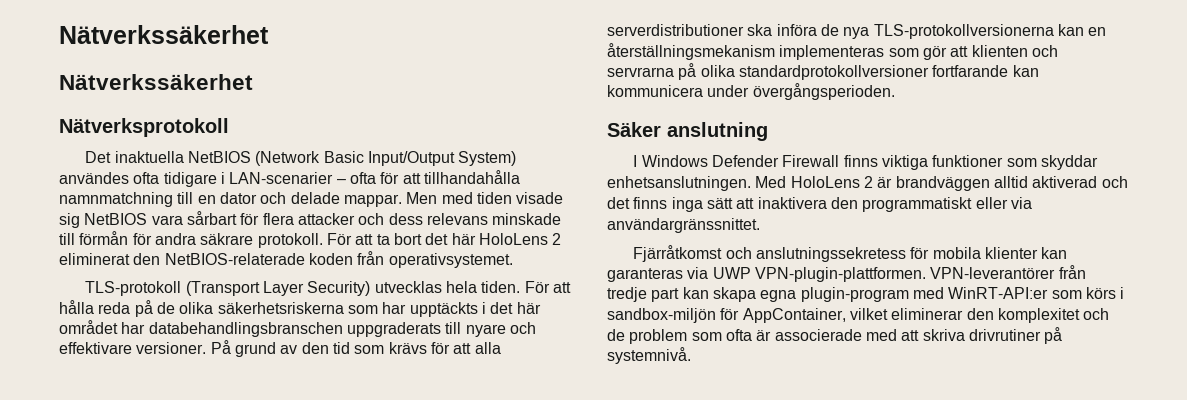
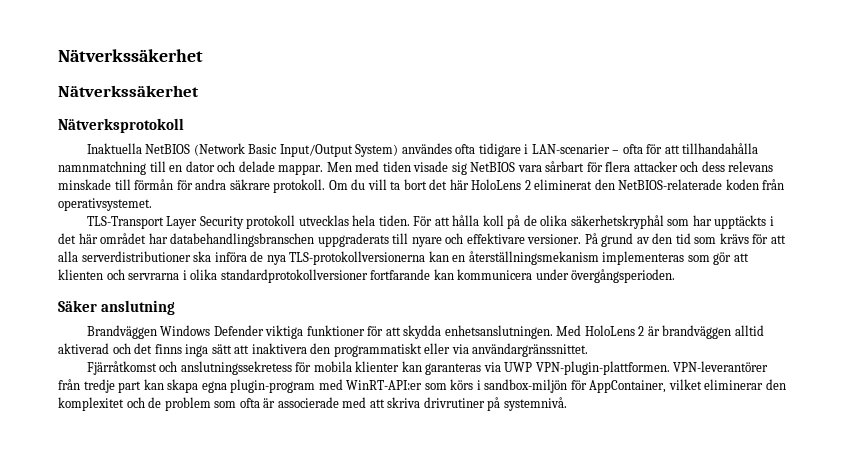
- Det inaktuella NetBIOS (Network Basic Input/Output System) användes ofta tidigare i LAN-scenarier – ofta för att tillhandahålla namnmatchning till en dator och delade mappar.
+ Inaktuella NetBIOS (Network Basic Input/Output System) användes ofta tidigare i LAN-scenarier – ofta för att tillhandahålla namnmatchning till en dator och delade mappar.
- För att ta bort det här HoloLens 2 eliminerat den NetBIOS-relaterade koden från operativsystemet.
+ Om du vill ta bort det här HoloLens 2 eliminerat den NetBIOS-relaterade koden från operativsystemet.
- TLS-protokoll (Transport Layer Security) utvecklas hela tiden.
+ TLS-Transport Layer Security protokoll utvecklas hela tiden.
- För att hålla reda på de olika säkerhetsriskerna som har upptäckts i det här området har databehandlingsbranschen uppgraderats till nyare och effektivare versioner.
+ För att hålla koll på de olika säkerhetskryphål som har upptäckts i det här området har databehandlingsbranschen uppgraderats till nyare och effektivare versioner.
- På grund av den tid som krävs för att alla serverdistributioner ska införa de nya TLS-protokollversionerna kan en återställningsmekanism implementeras som gör att klienten och servrarna på olika standardprotokollversioner fortfarande kan kommunicera under övergångsperioden.
+ På grund av den tid som krävs för att alla serverdistributioner ska införa de nya TLS-protokollversionerna kan en återställningsmekanism implementeras som gör att klienten och servrarna i olika standardprotokollversioner fortfarande kan kommunicera under övergångsperioden.
- I Windows Defender Firewall finns viktiga funktioner som skyddar enhetsanslutningen.
+ Brandväggen Windows Defender viktiga funktioner för att skydda enhetsanslutningen.

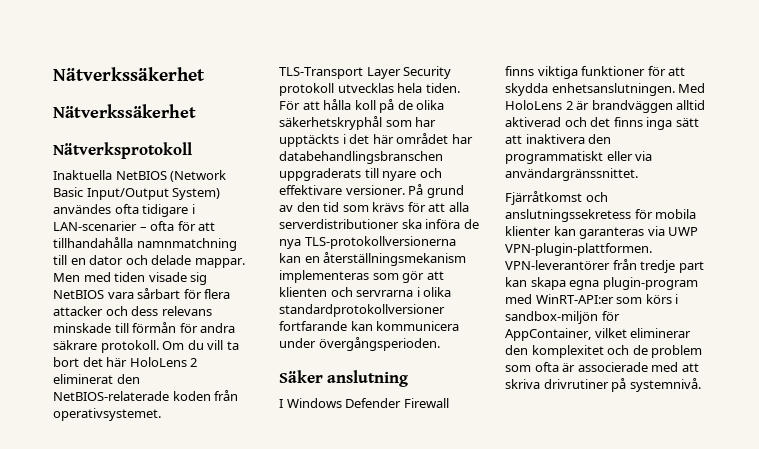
- Brandväggen Windows Defender viktiga funktioner för att skydda enhetsanslutningen.
+ I Windows Defender Firewall finns viktiga funktioner för att skydda enhetsanslutningen.

